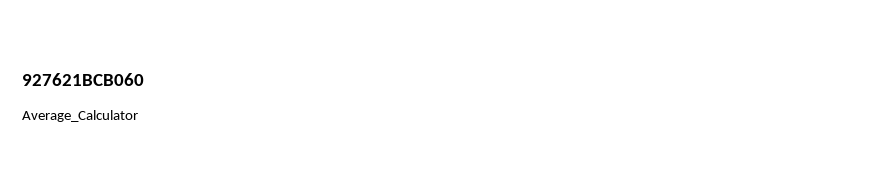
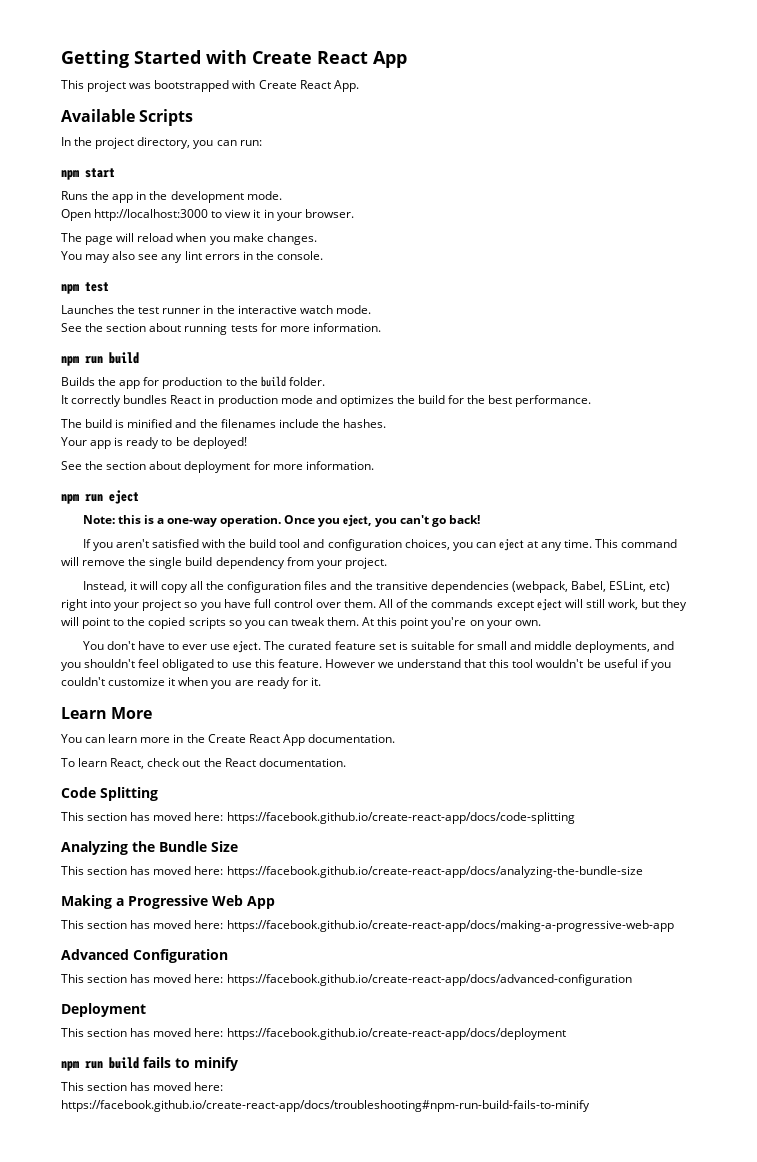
- 927621BCB060
- Average_Calculator
+ Getting Started with Create React App
+ This project was bootstrapped with Create React App.
+ Available Scripts
+ In the project directory, you can run:
+ npm start
+ Runs the app in the development mode.
+ Open http://localhost:3000 to view it in your browser.
+ The page will reload when you make changes.
+ You may also see any lint errors in the console.
+ npm test
+ Launches the test runner in the interactive watch mode.
+ See the section about running tests for more information.
+ npm run build
+ Builds the app for production to the build folder.
+ It correctly bundles React in production mode and optimizes the build for the best performance.
+ The build is minified and the filenames include the hashes.
+ Your app is ready to be deployed!
+ See the section about deployment for more information.
+ npm run eject
+ Note: this is a one-way operation. Once you eject, you can't go back!
+ If you aren't satisfied with the build tool and configuration choices, you can eject at any time. This command will remove the single build dependency from your project.
+ Instead, it will copy all the configuration files and the transitive dependencies (webpack, Babel, ESLint, etc) right into your project so you have full control over them. All of the commands except eject will still work, but they will point to the copied scripts so you can tweak them. At this point you're on your own.
+ You don't have to ever use eject. The curated feature set is suitable for small and middle deployments, and you shouldn't feel obligated to use this feature. However we understand that this tool wouldn't be useful if you couldn't customize it when you are ready for it.
+ Learn More
+ You can learn more in the Create React App documentation.
+ To learn React, check out the React documentation.
+ Code Splitting
+ This section has moved here: https://facebook.github.io/create-react-app/docs/code-splitting
+ Analyzing the Bundle Size
+ This section has moved here: https://facebook.github.io/create-react-app/docs/analyzing-the-bundle-size
+ Making a Progressive Web App
+ This section has moved here: https://facebook.github.io/create-react-app/docs/making-a-progressive-web-app
+ Advanced Configuration
+ This section has moved here: https://facebook.github.io/create-react-app/docs/advanced-configuration
+ Deployment
+ This section has moved here: https://facebook.github.io/create-react-app/docs/deployment
+ npm run build fails to minify
+ This section has moved here: https://facebook.github.io/create-react-app/docs/troubleshooting#npm-run-build-fails-to-minify

